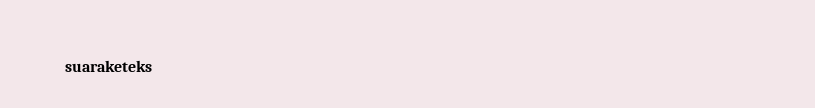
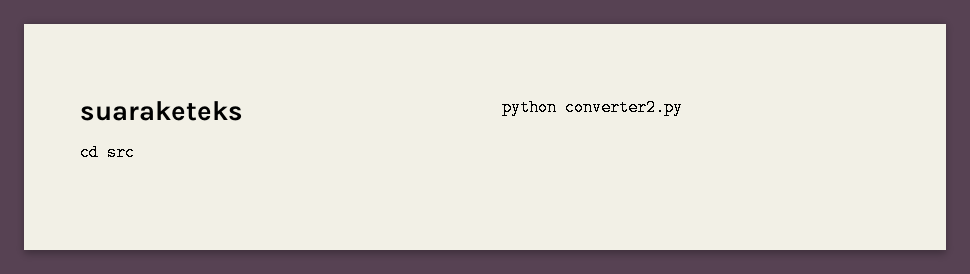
+ cd src
+ python converter2.py

